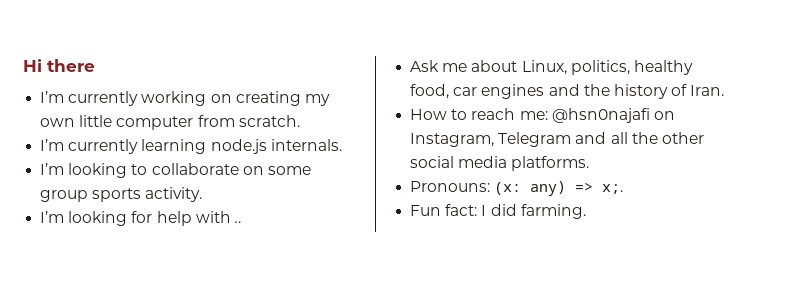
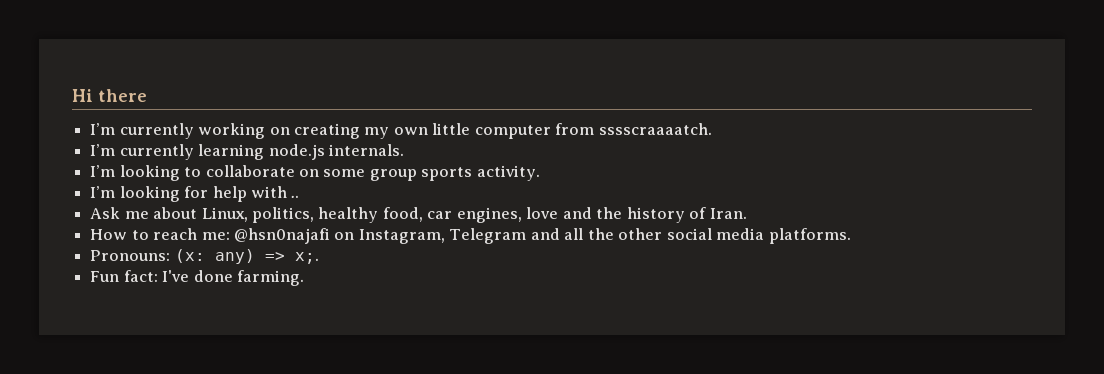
- I’m currently working on creating my own little computer from scratch.
+ I’m currently working on creating my own little computer from sssscraaaatch.
- Ask me about Linux, politics, healthy food, car engines and the history of Iran.
+ Ask me about Linux, politics, healthy food, car engines, love and the history of Iran.
- Fun fact: I did farming.
+ Fun fact: I've done farming.

